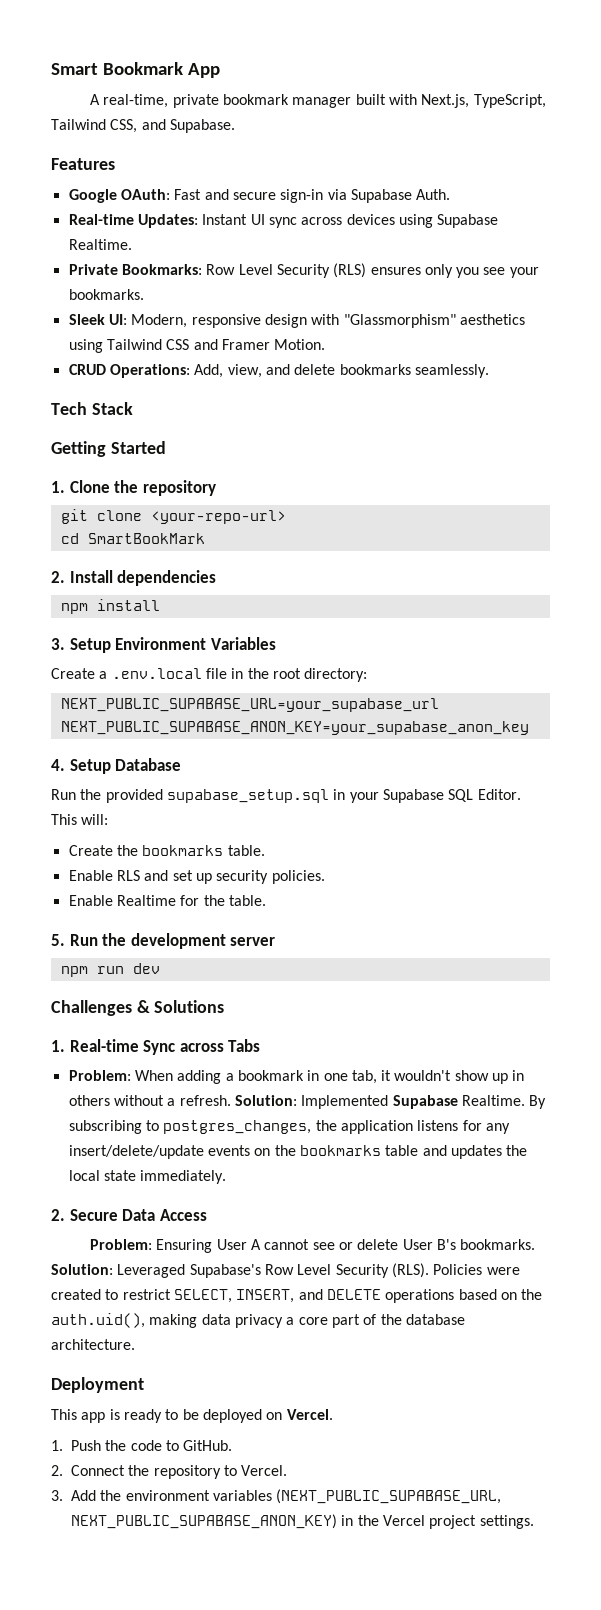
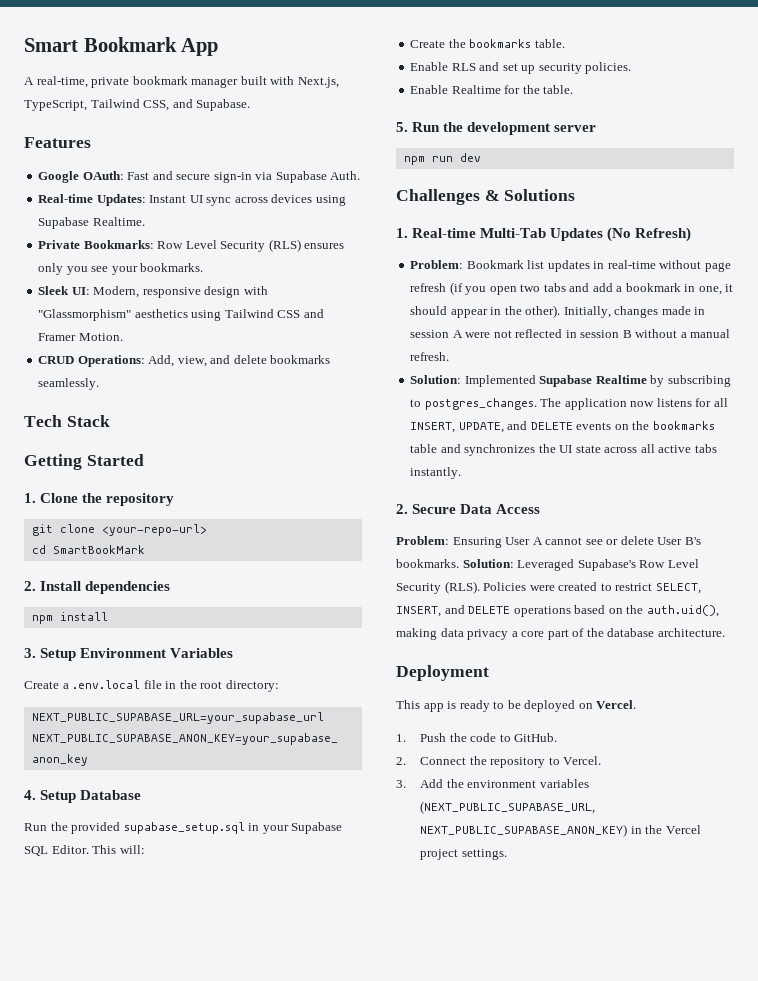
- 1. Real-time Sync across Tabs
- Problem: When adding a bookmark in one tab, it wouldn't show up in others without a refresh. Solution: Implemented Supabase Realtime. By subscribing to postgres_changes, the application listens for any insert/delete/update events on the bookmarks table and updates the local state immediately.
+ 1. Real-time Multi-Tab Updates (No Refresh)
+ Problem: Bookmark list updates in real-time without page refresh (if you open two tabs and add a bookmark in one, it should appear in the other). Initially, changes made in session A were not reflected in session B without a manual refresh.
+ Solution: Implemented Supabase Realtime by subscribing to postgres_changes. The application now listens for all INSERT, UPDATE, and DELETE events on the bookmarks table and synchronizes the UI state across all active tabs instantly.

